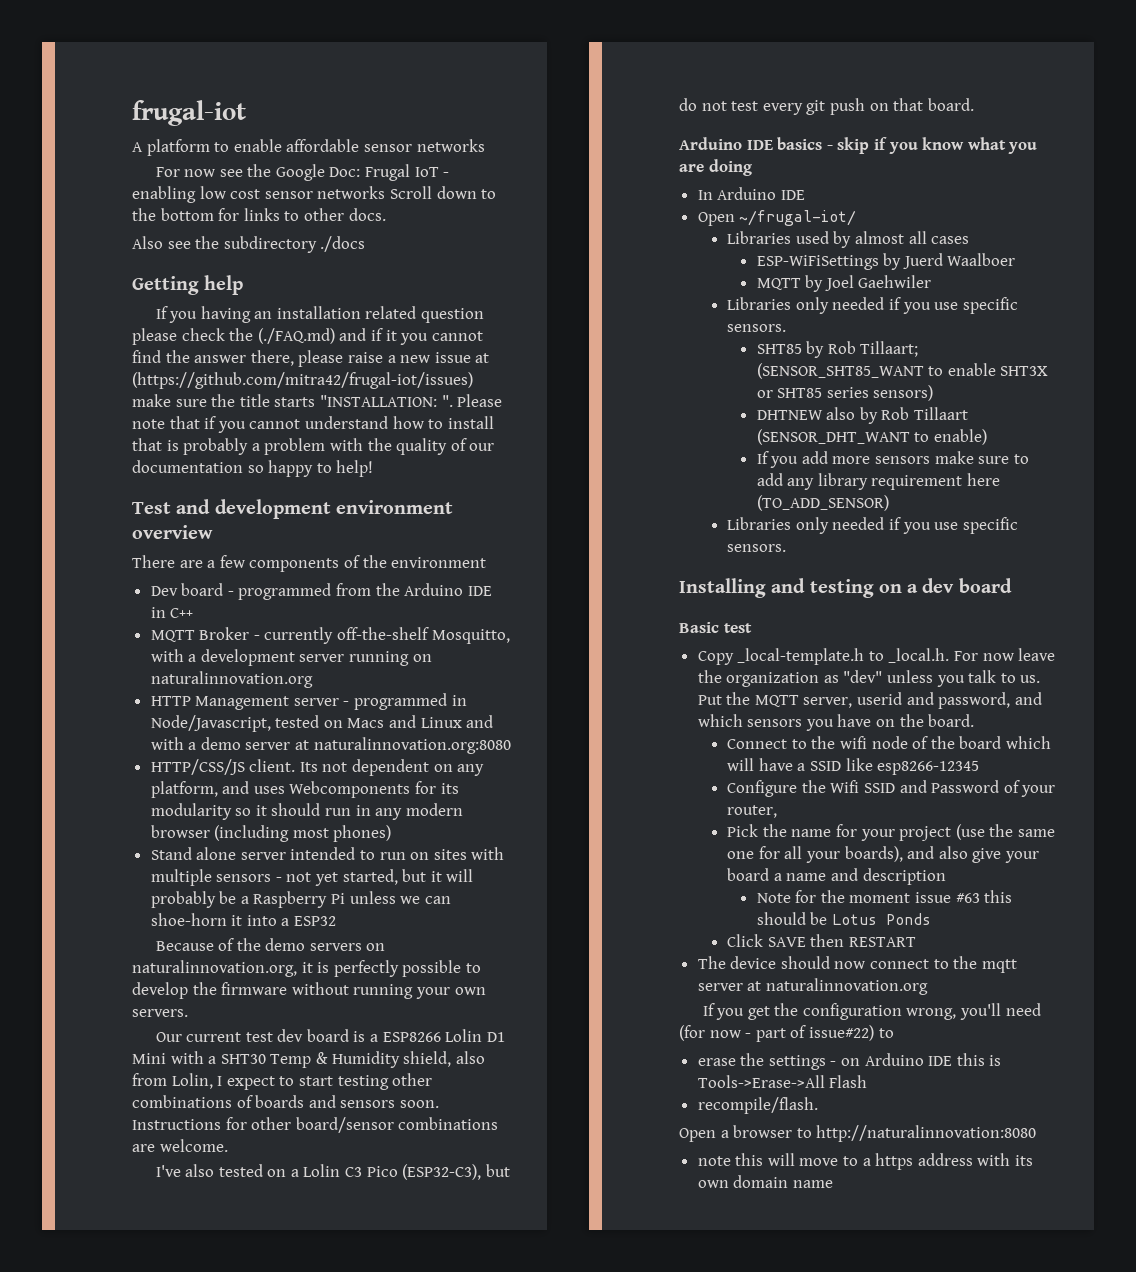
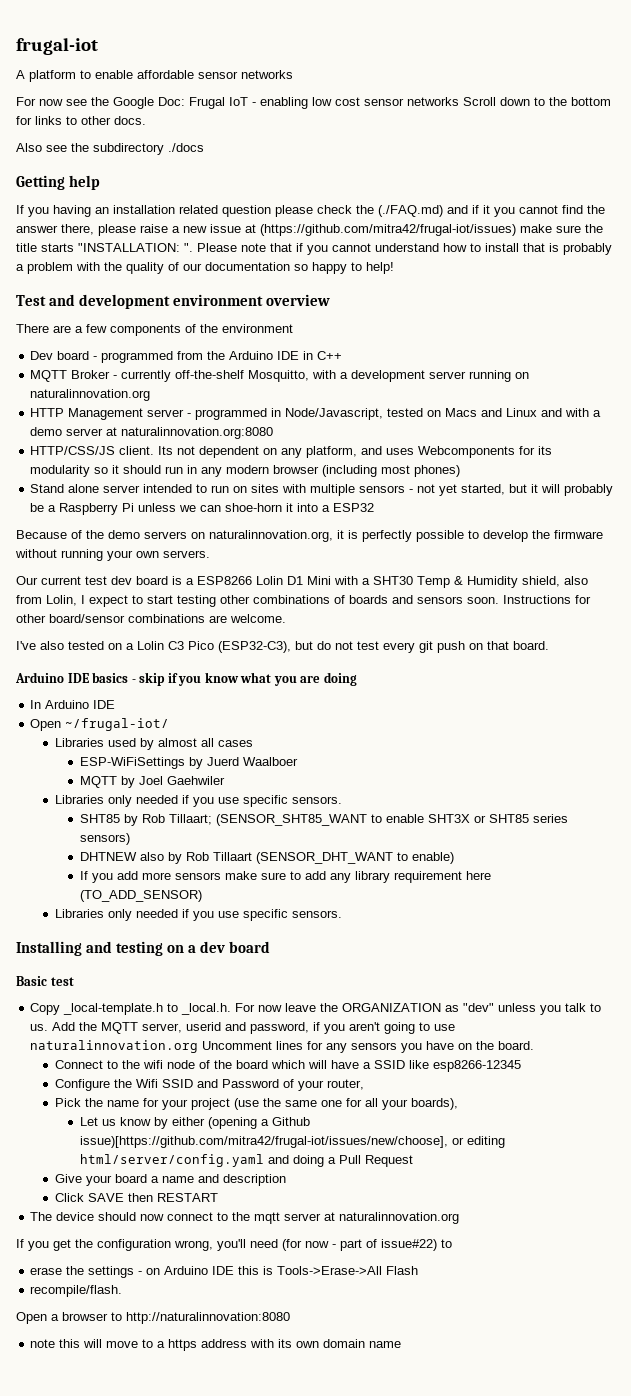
- Copy _local-template.h to _local.h. For now leave the organization as "dev" unless you talk to us.
+ Copy _local-template.h to _local.h. For now leave the ORGANIZATION as "dev" unless you talk to us.
- Put the MQTT server, userid and password, and which sensors you have on the board.
+ Add the MQTT server, userid and password, if you aren't going to use naturalinnovation.org Uncomment lines for any sensors you have on the board.
- Pick the name for your project (use the same one for all your boards), and also give your board a name and description
+ Pick the name for your project (use the same one for all your boards),
+ Let us know by either (opening a Github issue)[https://github.com/mitra42/frugal-iot/issues/new/choose], or editing html/server/config.yaml and doing a Pull Request
+ Give your board a name and description
- Note for the moment issue #63 this should be Lotus Ponds

